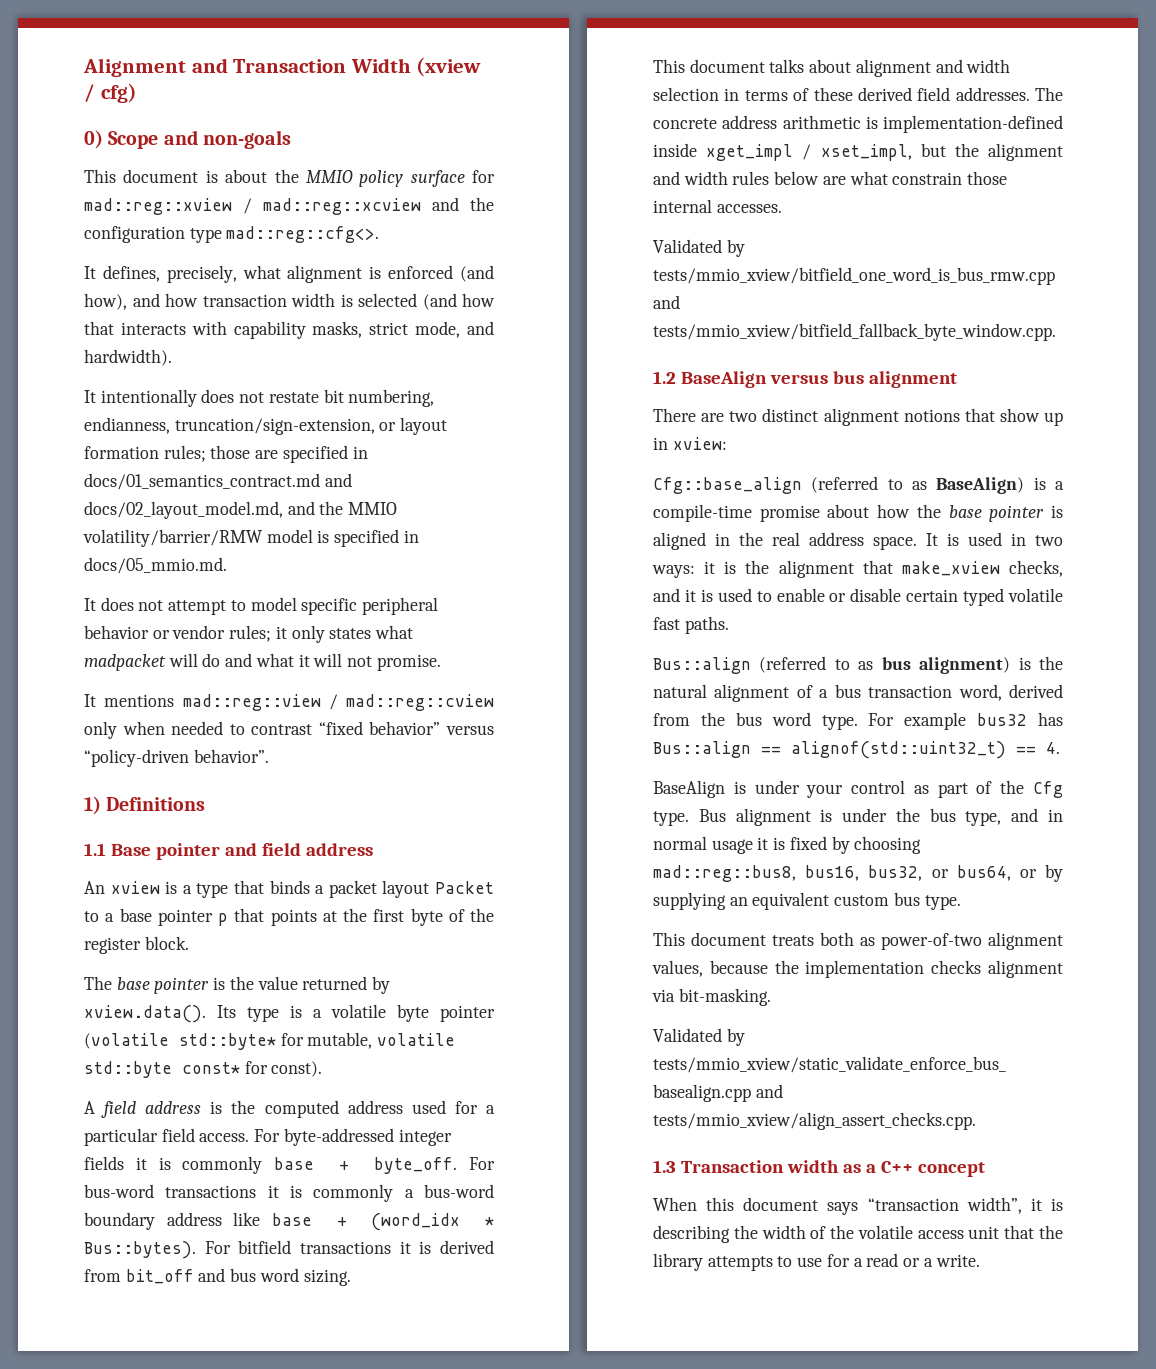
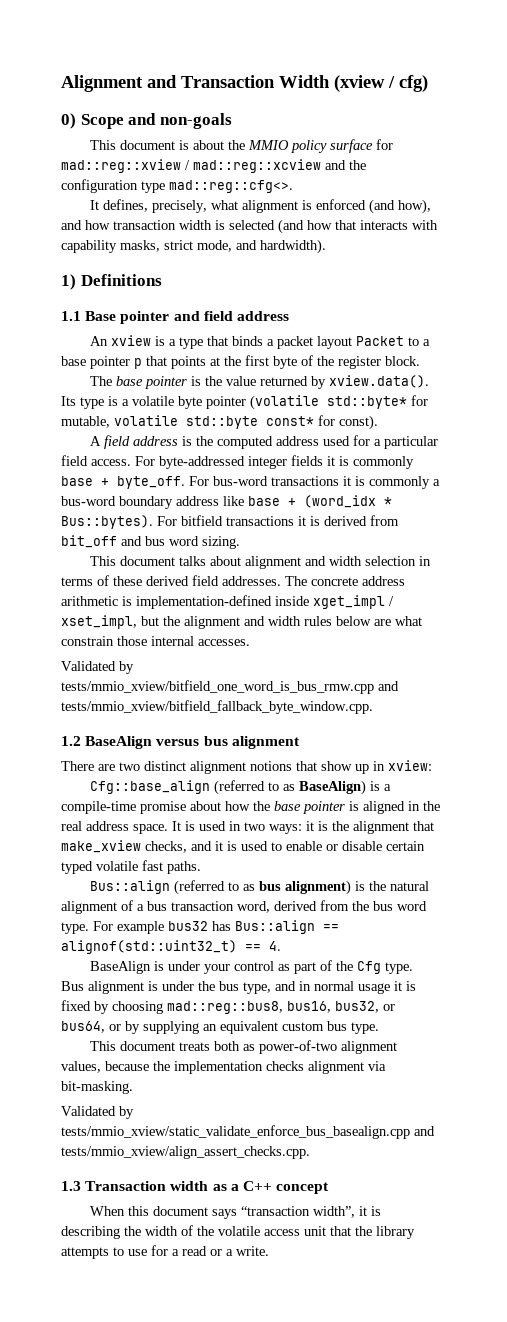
- It intentionally does not restate bit numbering, endianness, truncation/sign-extension, or layout formation rules; those are specified in docs/01_semantics_contract.md and docs/02_layout_model.md, and the MMIO volatility/barrier/RMW model is specified in docs/05_mmio.md.
- It does not attempt to model specific peripheral behavior or vendor rules; it only states what madpacket will do and what it will not promise.
- It mentions mad::reg::view / mad::reg::cview only when needed to contrast “fixed behavior” versus “policy-driven behavior”.

